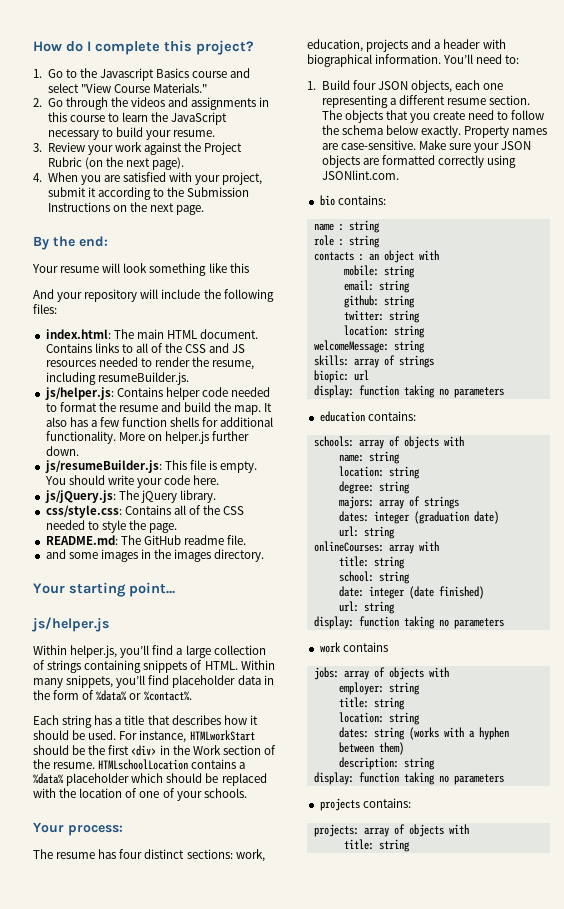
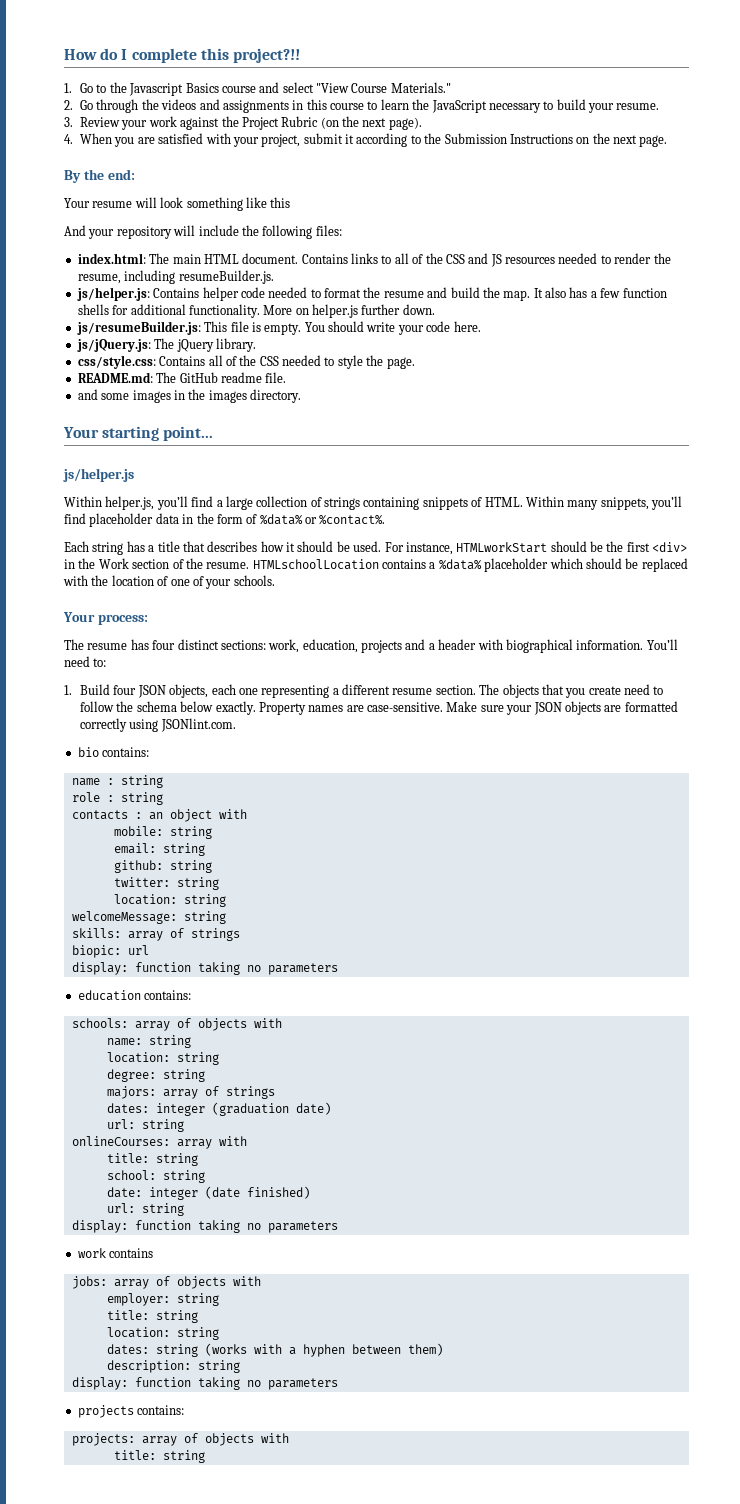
- How do I complete this project?
+ How do I complete this project?!!

